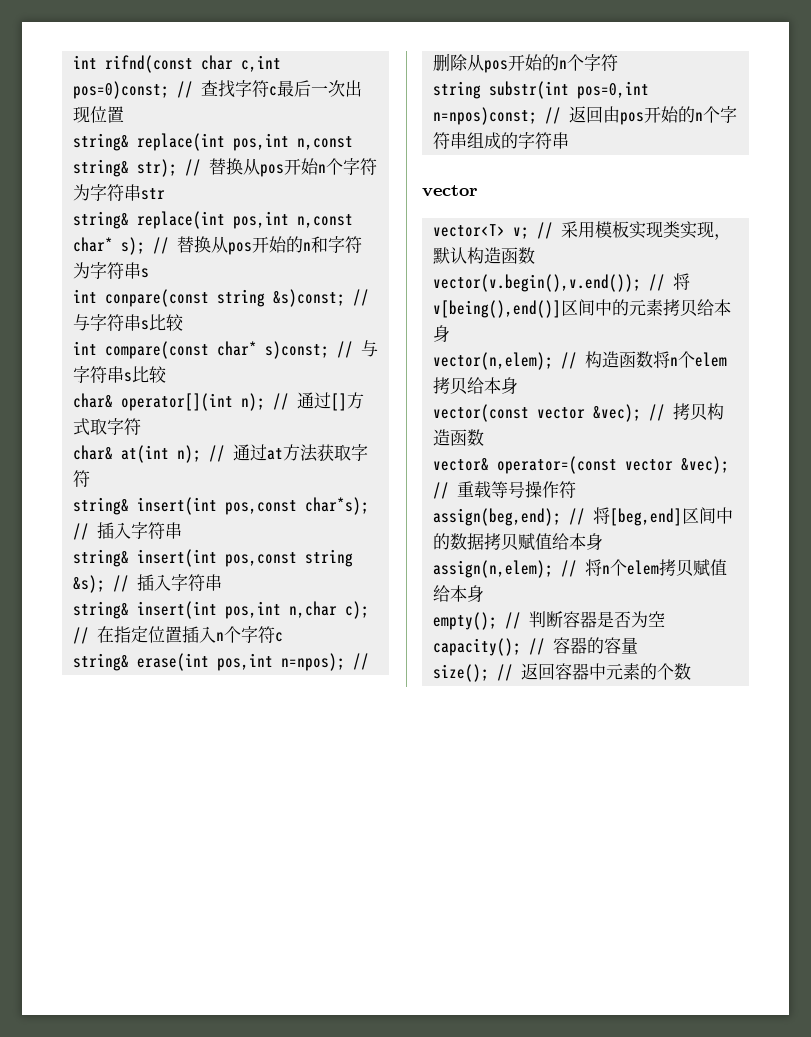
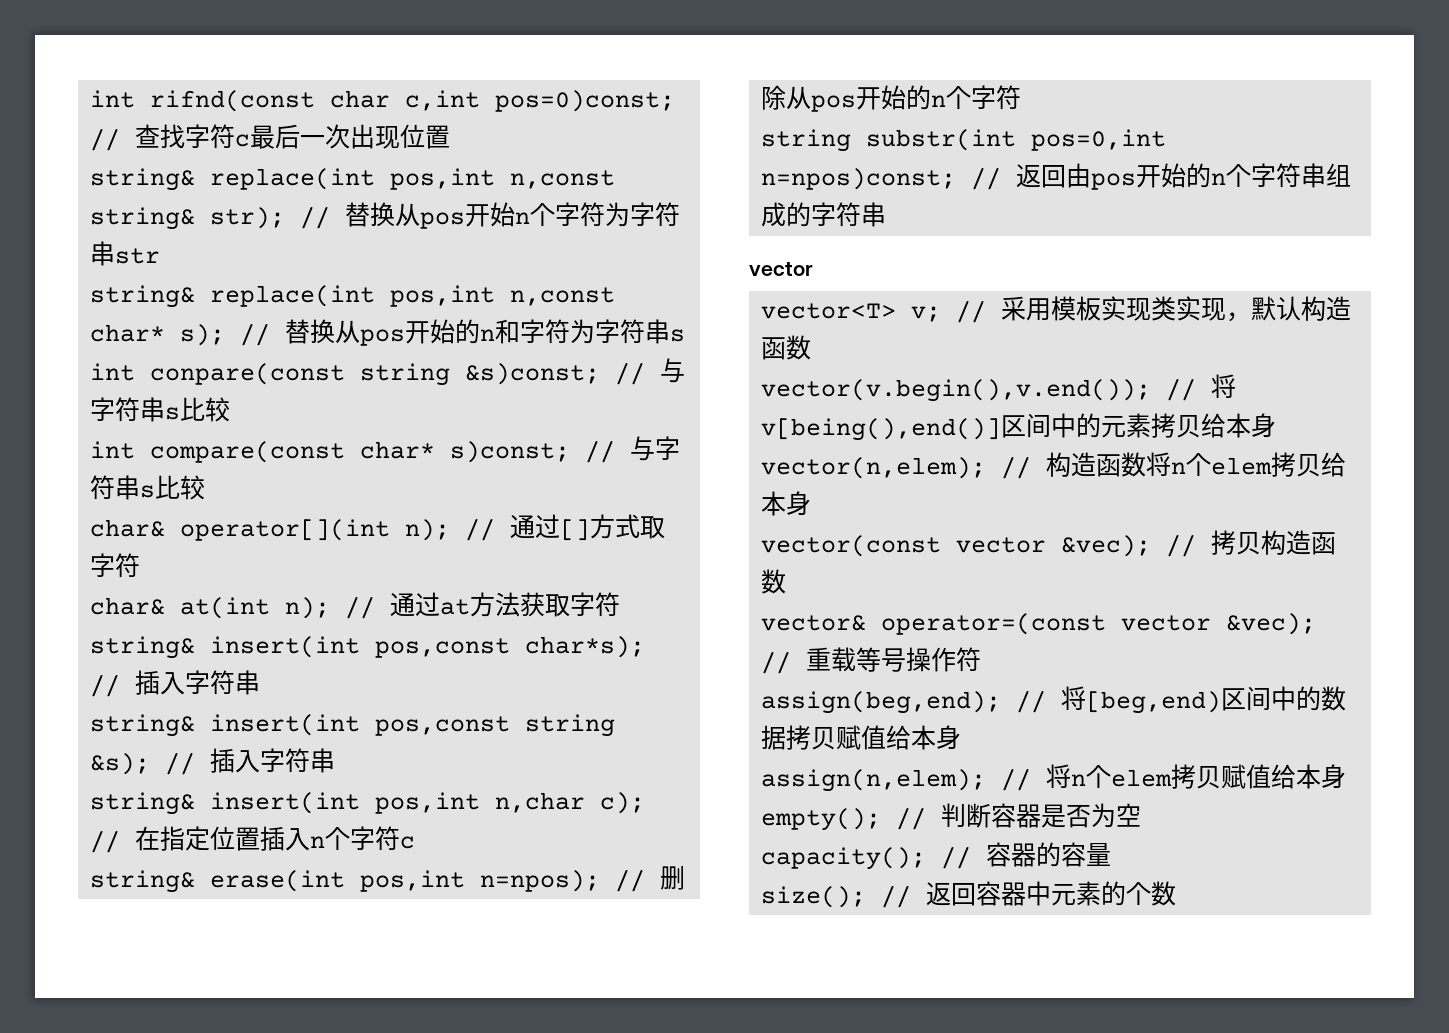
- assign(beg,end); // 将[beg,end]区间中的数据拷贝赋值给本身
+ assign(beg,end); // 将[beg,end)区间中的数据拷贝赋值给本身

